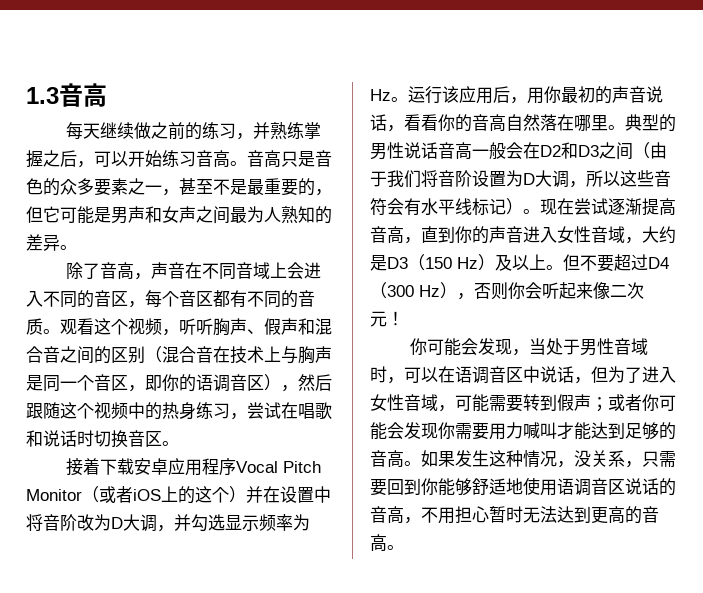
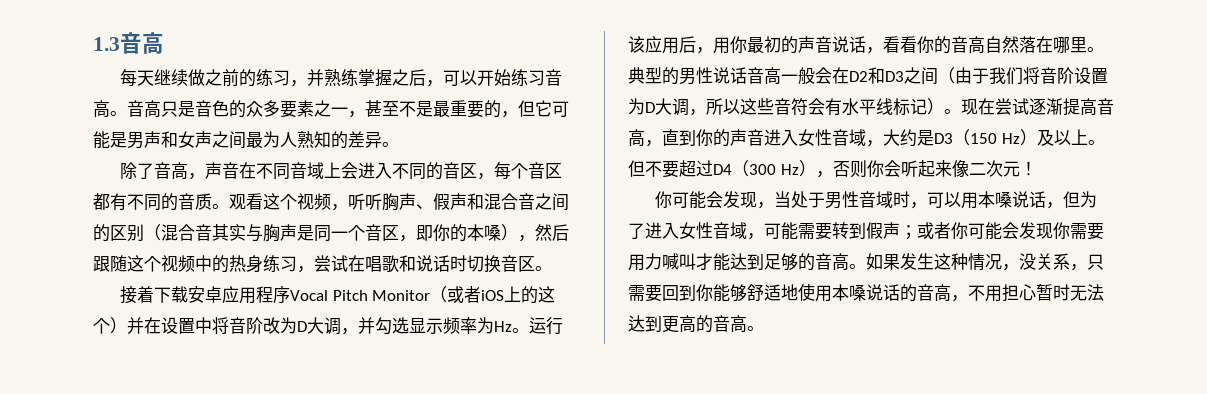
- 观看这个视频，听听胸声、假声和混合音之间的区别（混合音在技术上与胸声是同一个音区，即你的语调音区），然后跟随这个视频中的热身练习，尝试在唱歌和说话时切换音区。
+ 观看这个视频，听听胸声、假声和混合音之间的区别（混合音其实与胸声是同一个音区，即你的本嗓），然后跟随这个视频中的热身练习，尝试在唱歌和说话时切换音区。
- 你可能会发现，当处于男性音域时，可以在语调音区中说话，但为了进入女性音域，可能需要转到假声；或者你可能会发现你需要用力喊叫才能达到足够的音高。
+ 你可能会发现，当处于男性音域时，可以用本嗓说话，但为了进入女性音域，可能需要转到假声；或者你可能会发现你需要用力喊叫才能达到足够的音高。
- 如果发生这种情况，没关系，只需要回到你能够舒适地使用语调音区说话的音高，不用担心暂时无法达到更高的音高。
+ 如果发生这种情况，没关系，只需要回到你能够舒适地使用本嗓说话的音高，不用担心暂时无法达到更高的音高。

